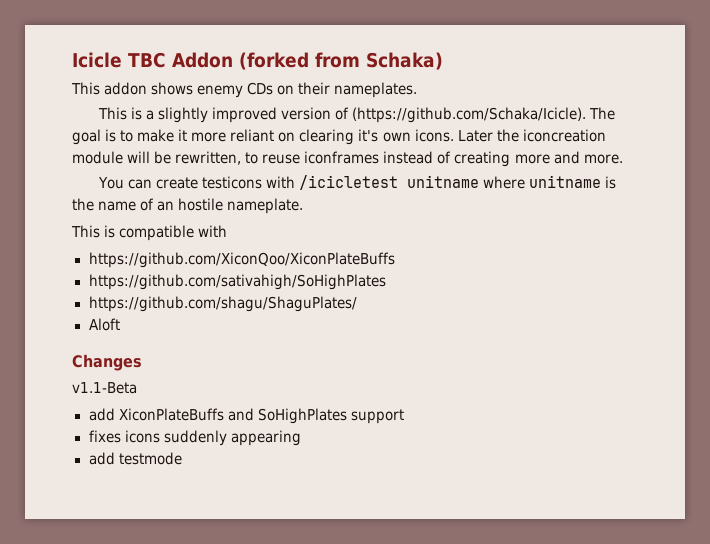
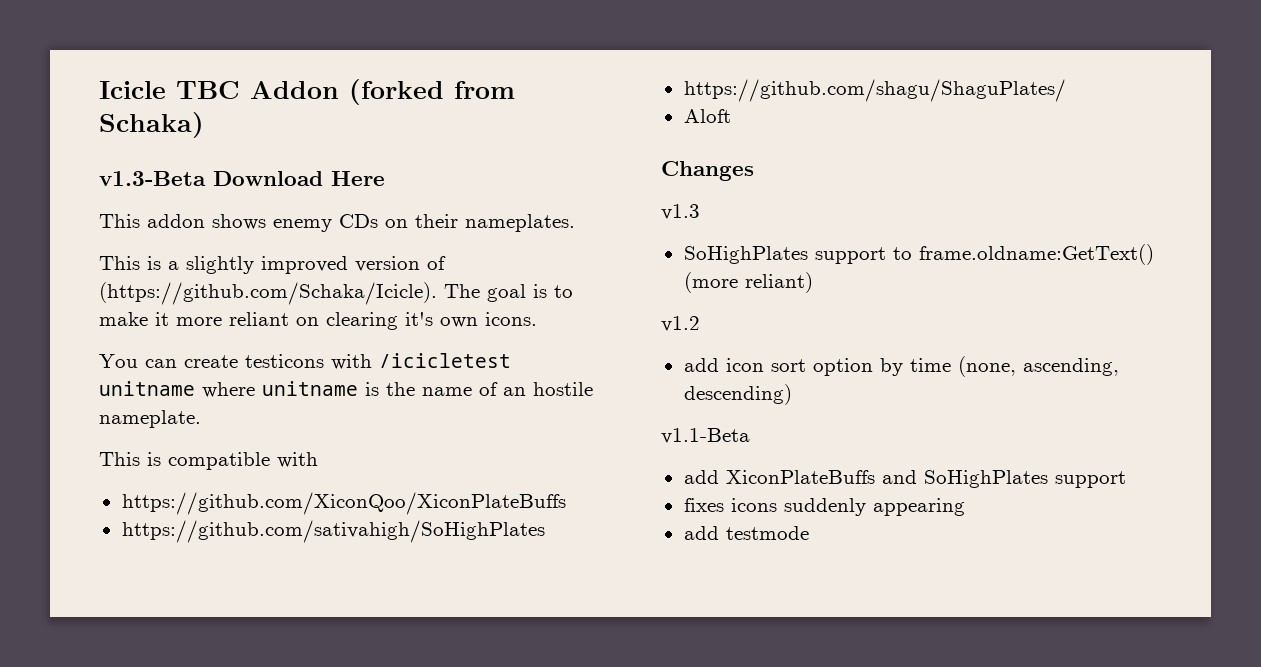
+ v1.3-Beta Download Here
- Later the iconcreation module will be rewritten, to reuse iconframes instead of creating more and more.
+ v1.3
+ SoHighPlates support to frame.oldname:GetText() (more reliant)
+ v1.2
+ add icon sort option by time (none, ascending, descending)

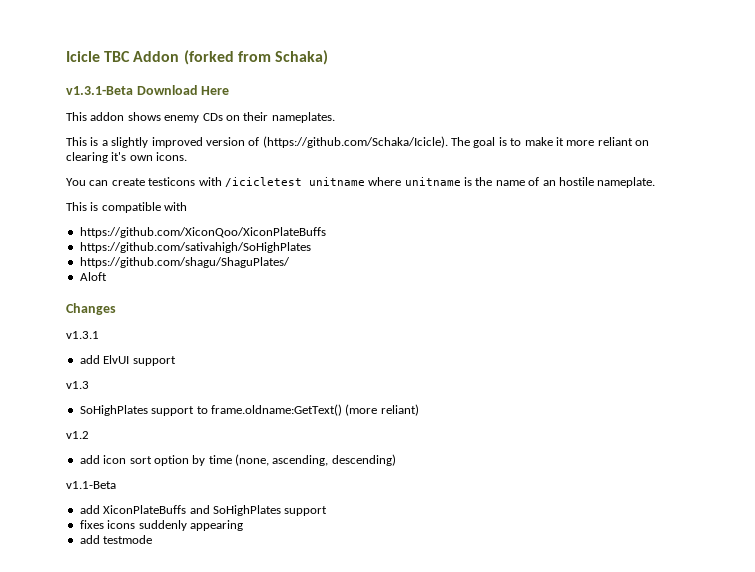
- v1.3-Beta Download Here
+ v1.3.1-Beta Download Here
+ v1.3.1
+ add ElvUI support

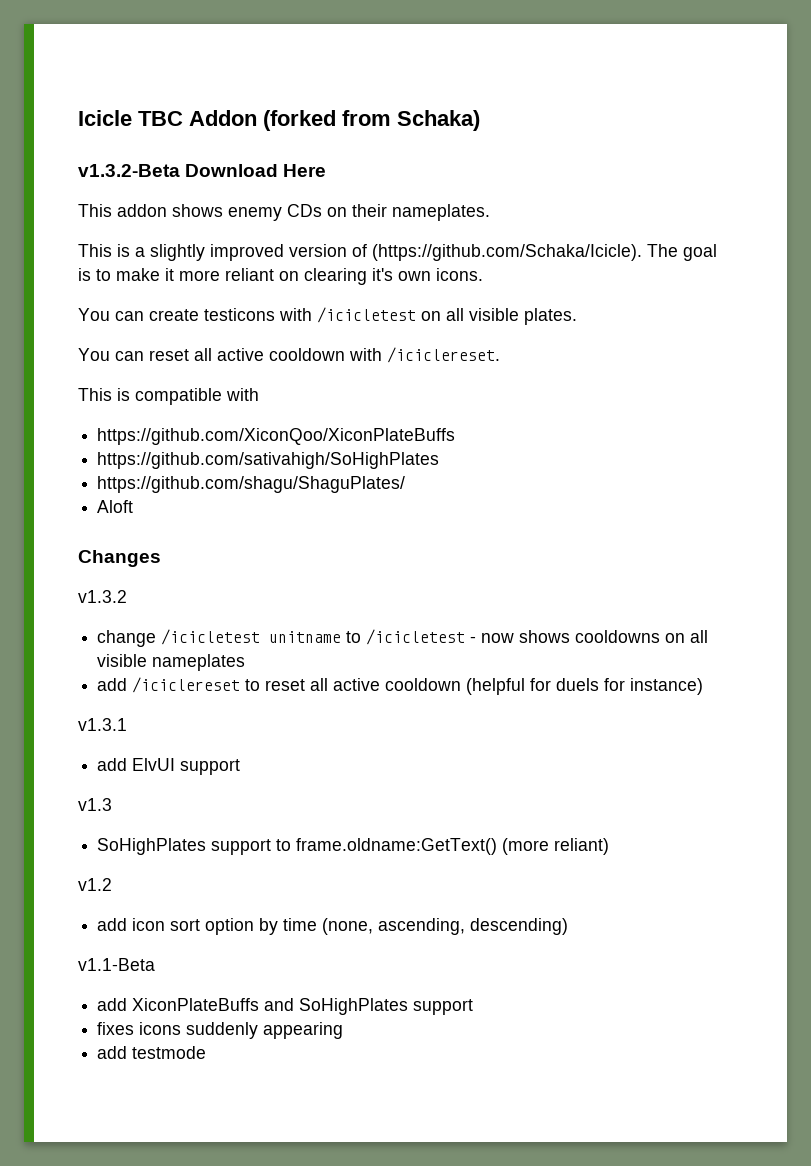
- v1.3.1-Beta Download Here
+ v1.3.2-Beta Download Here
- You can create testicons with /icicletest unitname where unitname is the name of an hostile nameplate.
+ You can create testicons with /icicletest on all visible plates.
+ You can reset all active cooldown with /iciclereset.
+ v1.3.2
+ change /icicletest unitname to /icicletest - now shows cooldowns on all visible nameplates
+ add /iciclereset to reset all active cooldown (helpful for duels for instance)

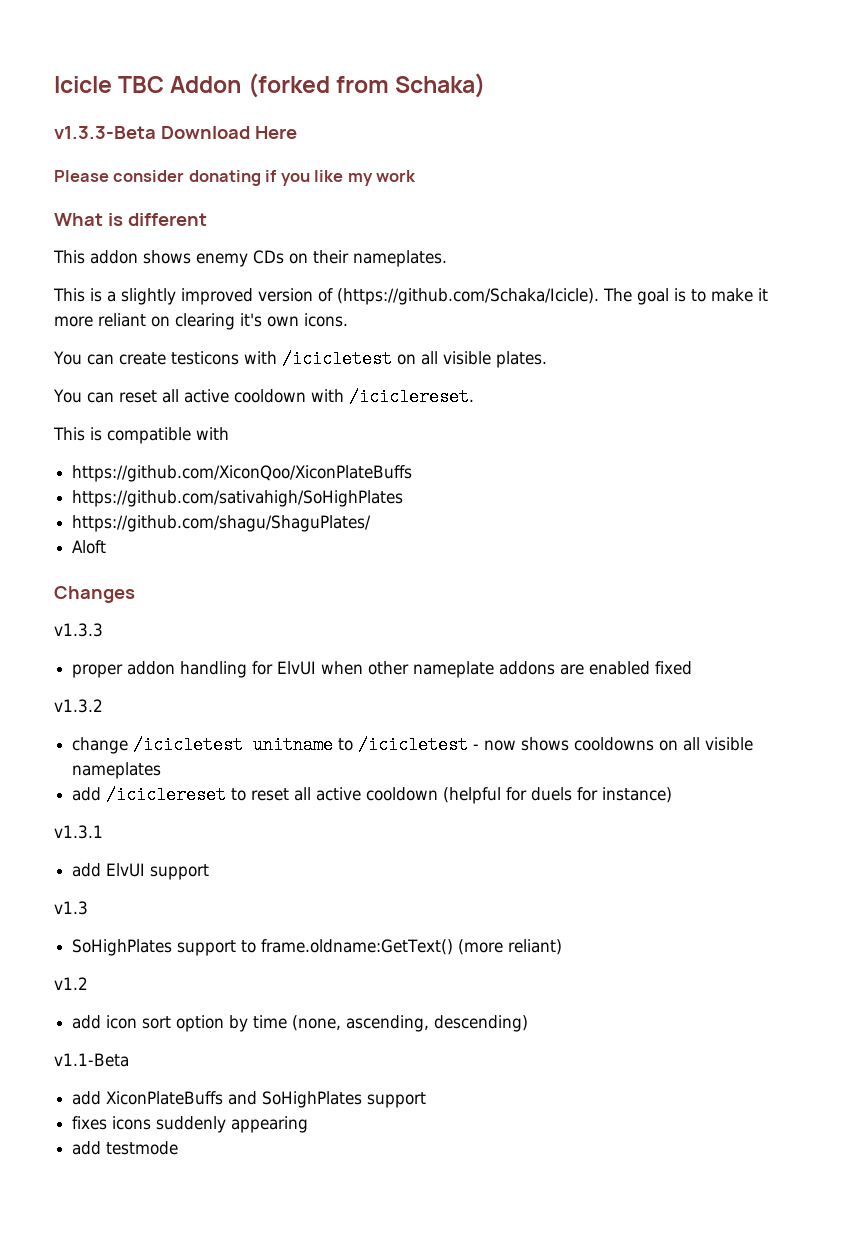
- v1.3.2-Beta Download Here
+ v1.3.3-Beta Download Here
+ Please consider donating if you like my work
+ What is different
+ v1.3.3
+ proper addon handling for ElvUI when other nameplate addons are enabled fixed

